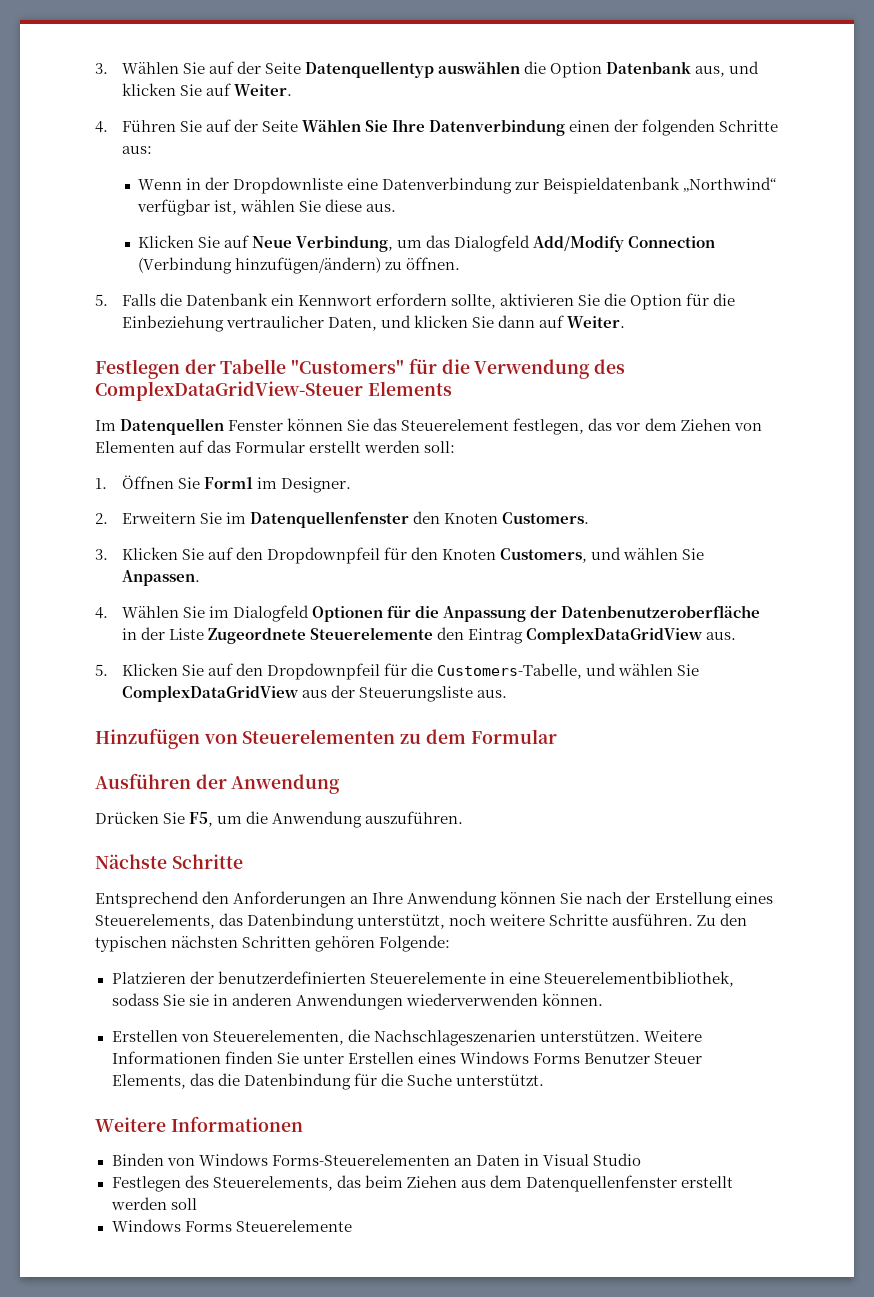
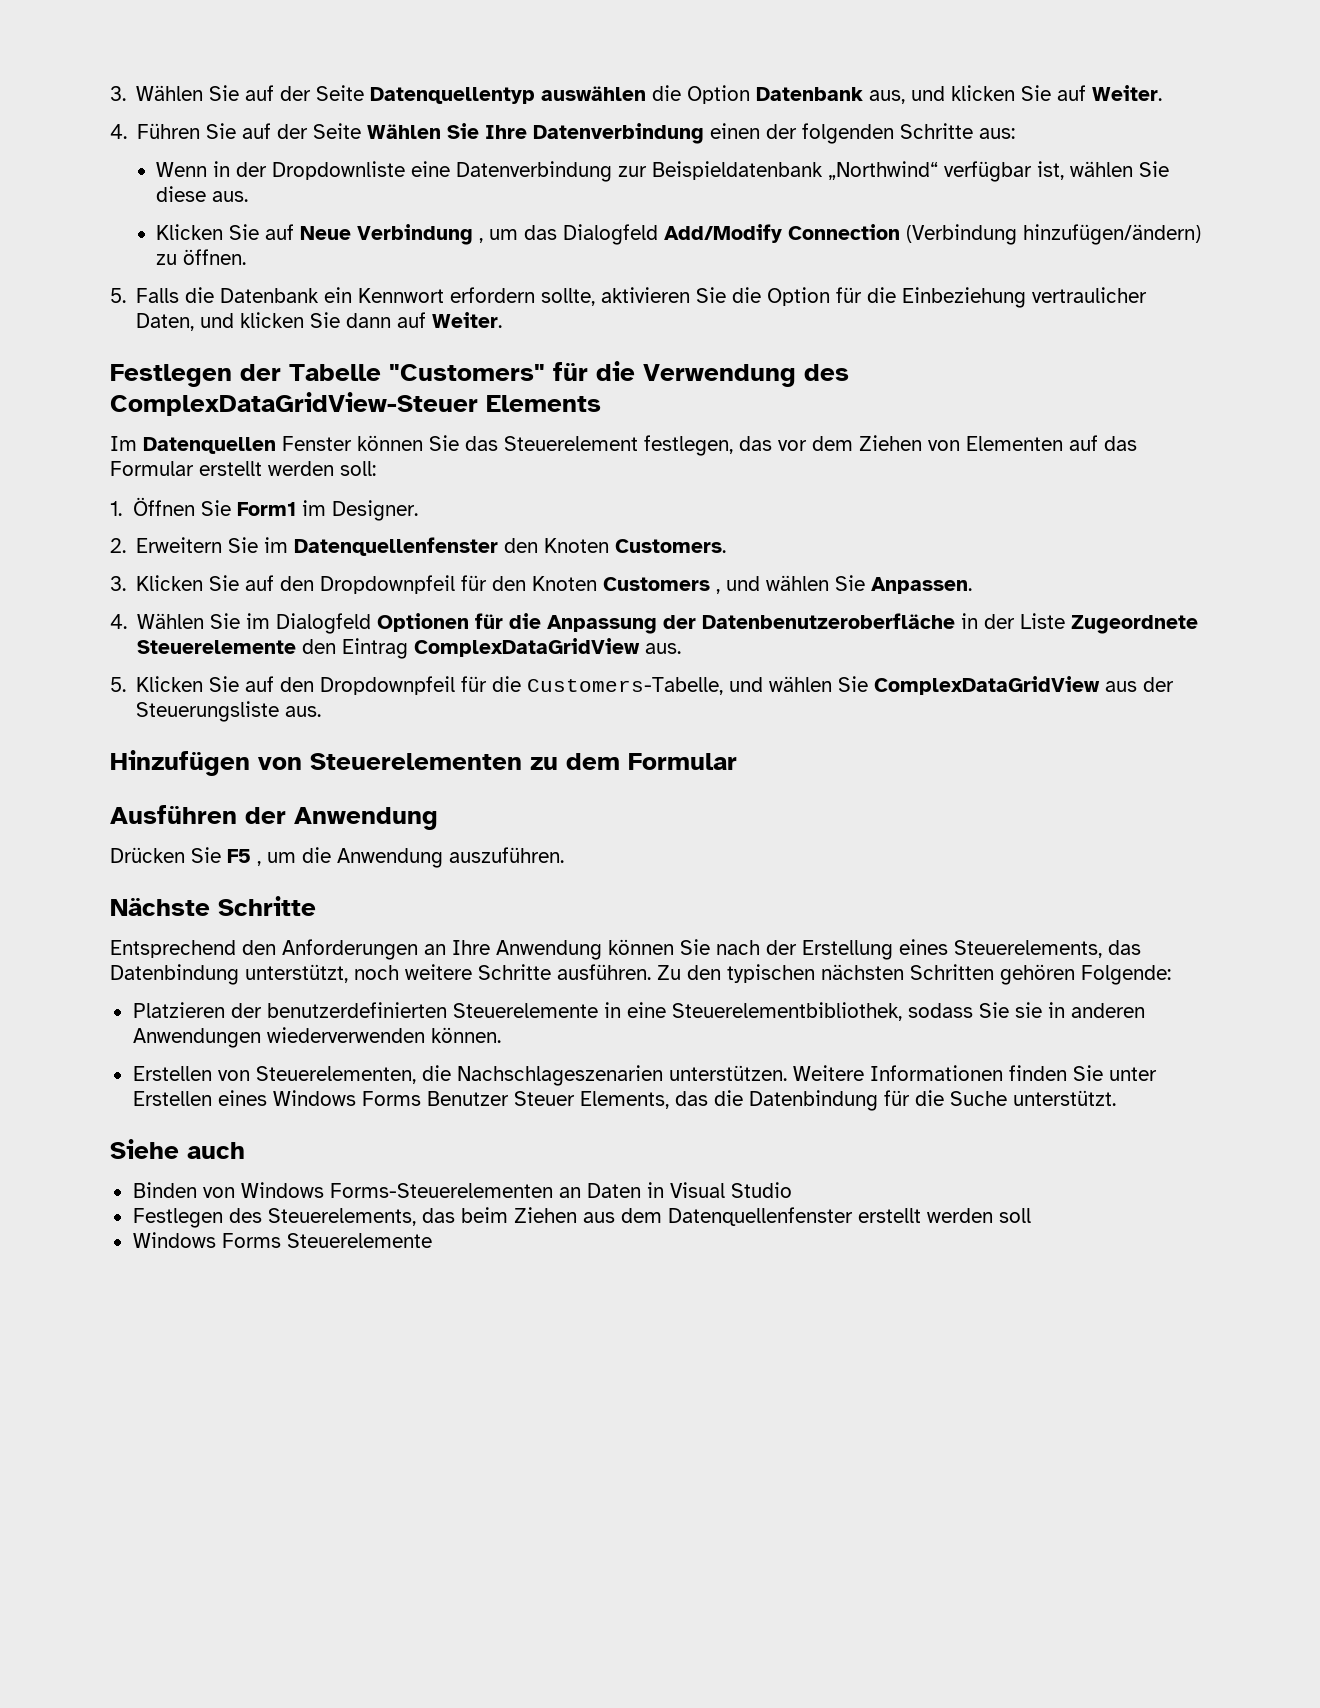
- Klicken Sie auf Neue Verbindung, um das Dialogfeld Add/Modify Connection (Verbindung hinzufügen/ändern) zu öffnen.
+ Klicken Sie auf Neue Verbindung , um das Dialogfeld Add/Modify Connection (Verbindung hinzufügen/ändern) zu öffnen.
- 3. Klicken Sie auf den Dropdownpfeil für den Knoten Customers, und wählen Sie Anpassen.
+ 3. Klicken Sie auf den Dropdownpfeil für den Knoten Customers , und wählen Sie Anpassen.
- Drücken Sie F5, um die Anwendung auszuführen.
+ Drücken Sie F5 , um die Anwendung auszuführen.
  Weitere Informationen finden Sie unter Erstellen eines Windows Forms Benutzer Steuer Elements, das die Datenbindung für die Suche unterstützt.
- Weitere Informationen
+ Siehe auch

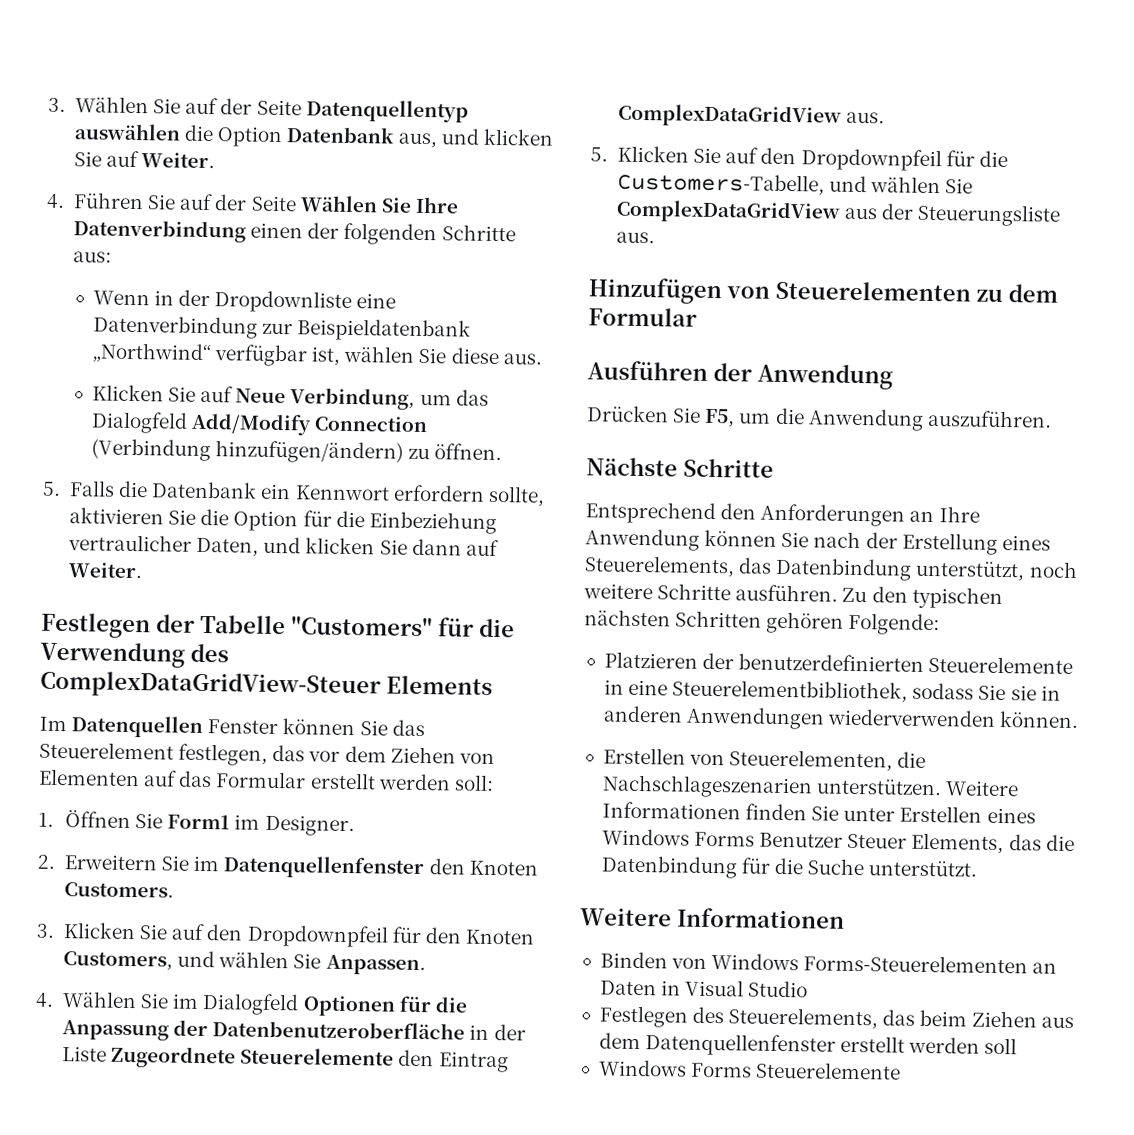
- Klicken Sie auf Neue Verbindung , um das Dialogfeld Add/Modify Connection (Verbindung hinzufügen/ändern) zu öffnen.
+ Klicken Sie auf Neue Verbindung, um das Dialogfeld Add/Modify Connection (Verbindung hinzufügen/ändern) zu öffnen.
- 3. Klicken Sie auf den Dropdownpfeil für den Knoten Customers , und wählen Sie Anpassen.
+ 3. Klicken Sie auf den Dropdownpfeil für den Knoten Customers, und wählen Sie Anpassen.
- Drücken Sie F5 , um die Anwendung auszuführen.
+ Drücken Sie F5, um die Anwendung auszuführen.
  Weitere Informationen finden Sie unter Erstellen eines Windows Forms Benutzer Steuer Elements, das die Datenbindung für die Suche unterstützt.
- Siehe auch
+ Weitere Informationen

